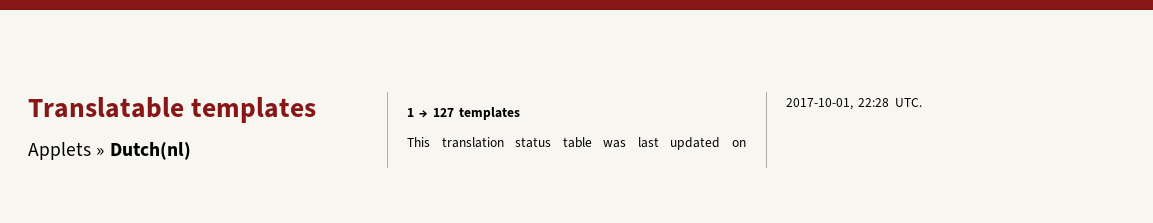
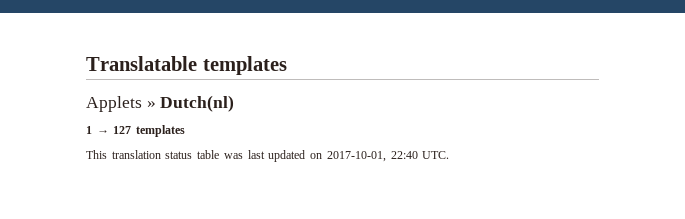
- This translation status table was last updated on 2017-10-01, 22:28 UTC.
+ This translation status table was last updated on 2017-10-01, 22:40 UTC.

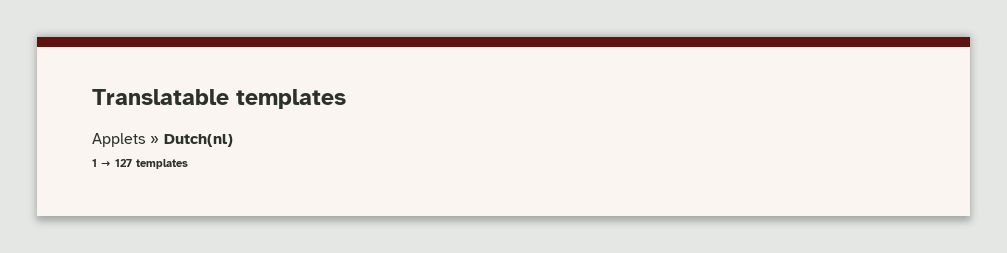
- This translation status table was last updated on 2017-10-01, 22:40 UTC.

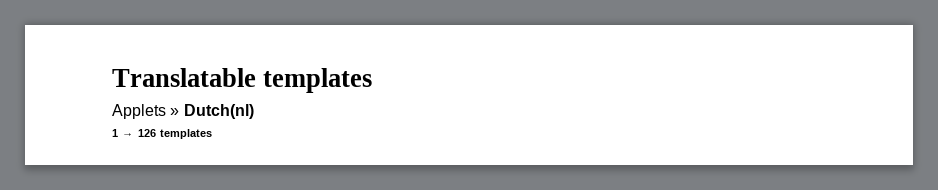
- 1 → 127 templates
+ 1 → 126 templates

